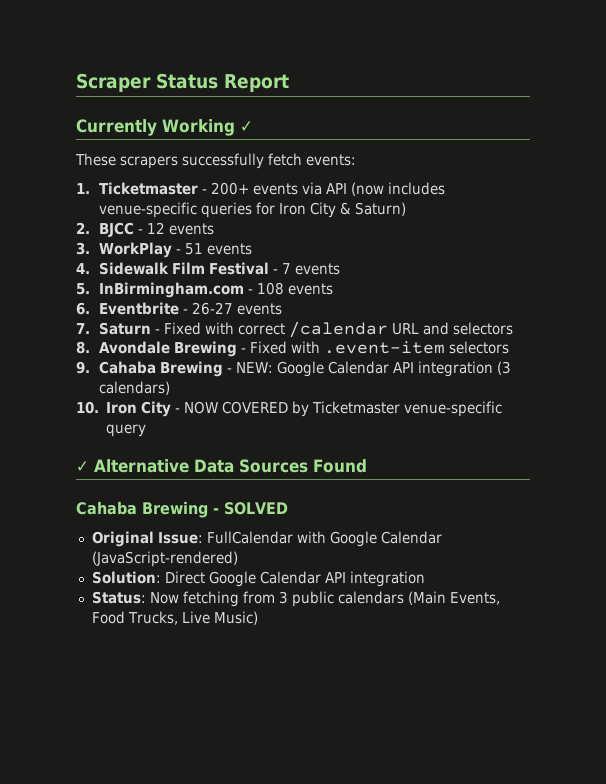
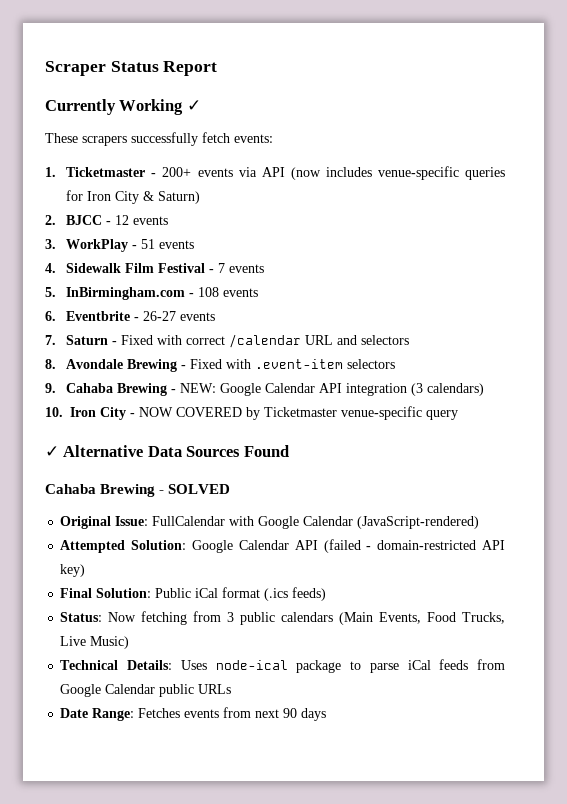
- Solution: Direct Google Calendar API integration
+ Attempted Solution: Google Calendar API (failed - domain-restricted API key)
+ Final Solution: Public iCal format (.ics feeds)
+ Technical Details: Uses node-ical package to parse iCal feeds from Google Calendar public URLs
+ Date Range: Fetches events from next 90 days

